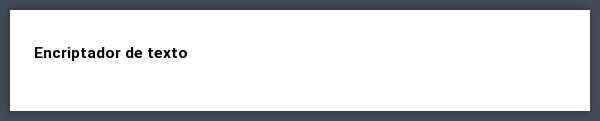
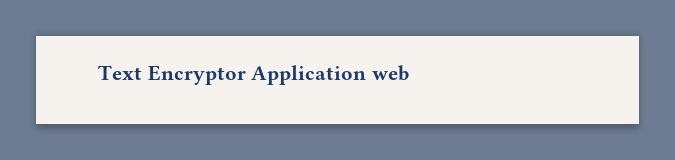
- Encriptador de texto
+ Text Encryptor Application web

